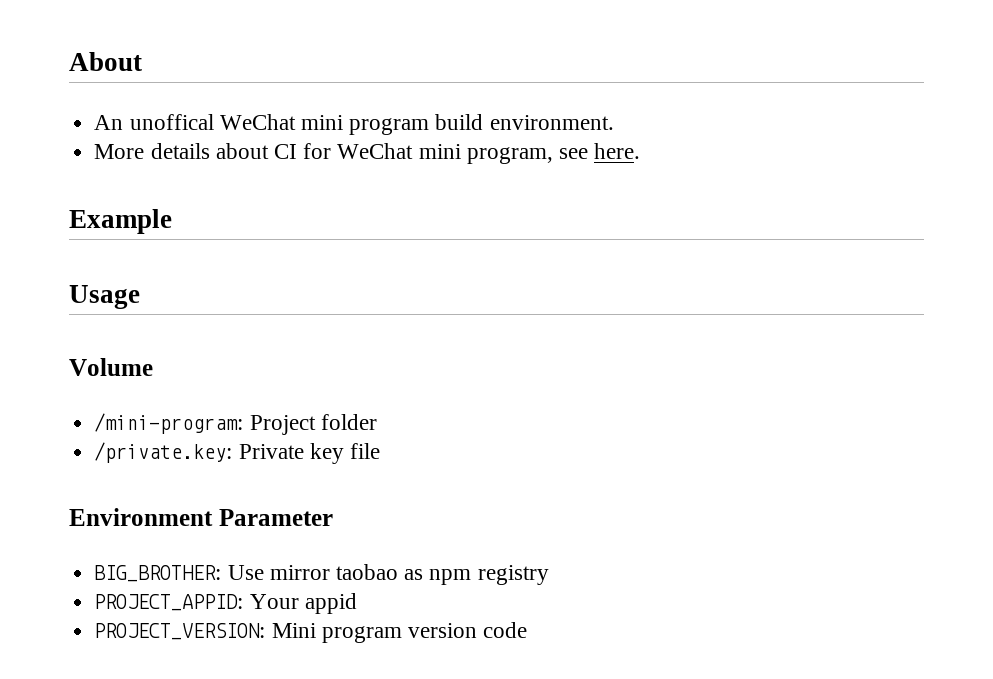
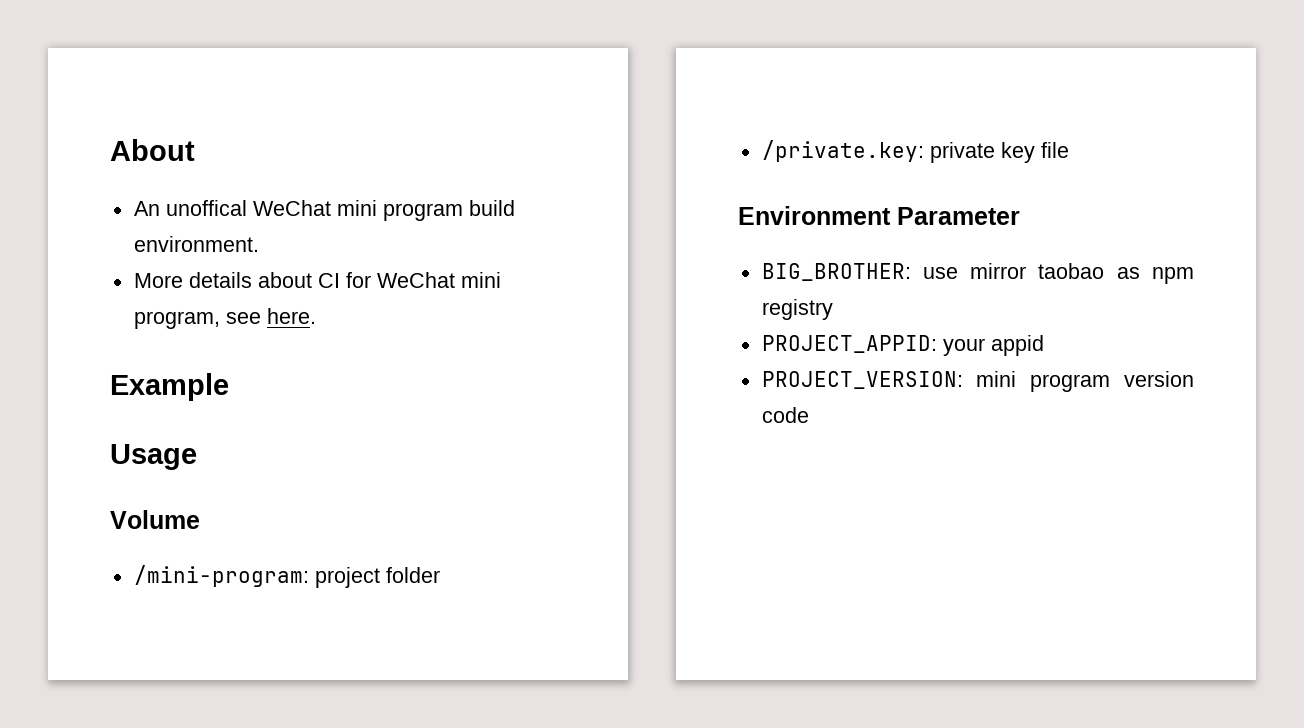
- /mini-program: Project folder
+ /mini-program: project folder
- /private.key: Private key file
+ /private.key: private key file
- BIG_BROTHER: Use mirror taobao as npm registry
+ BIG_BROTHER: use mirror taobao as npm registry
- PROJECT_APPID: Your appid
+ PROJECT_APPID: your appid
- PROJECT_VERSION: Mini program version code
+ PROJECT_VERSION: mini program version code

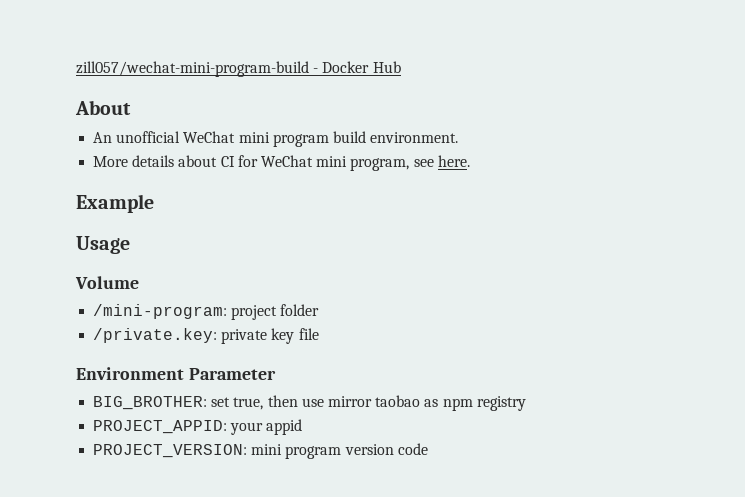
+ zill057/wechat-mini-program-build - Docker Hub
- An unoffical WeChat mini program build environment.
+ An unofficial WeChat mini program build environment.
- BIG_BROTHER: use mirror taobao as npm registry
+ BIG_BROTHER: set true, then use mirror taobao as npm registry

